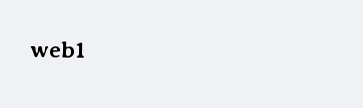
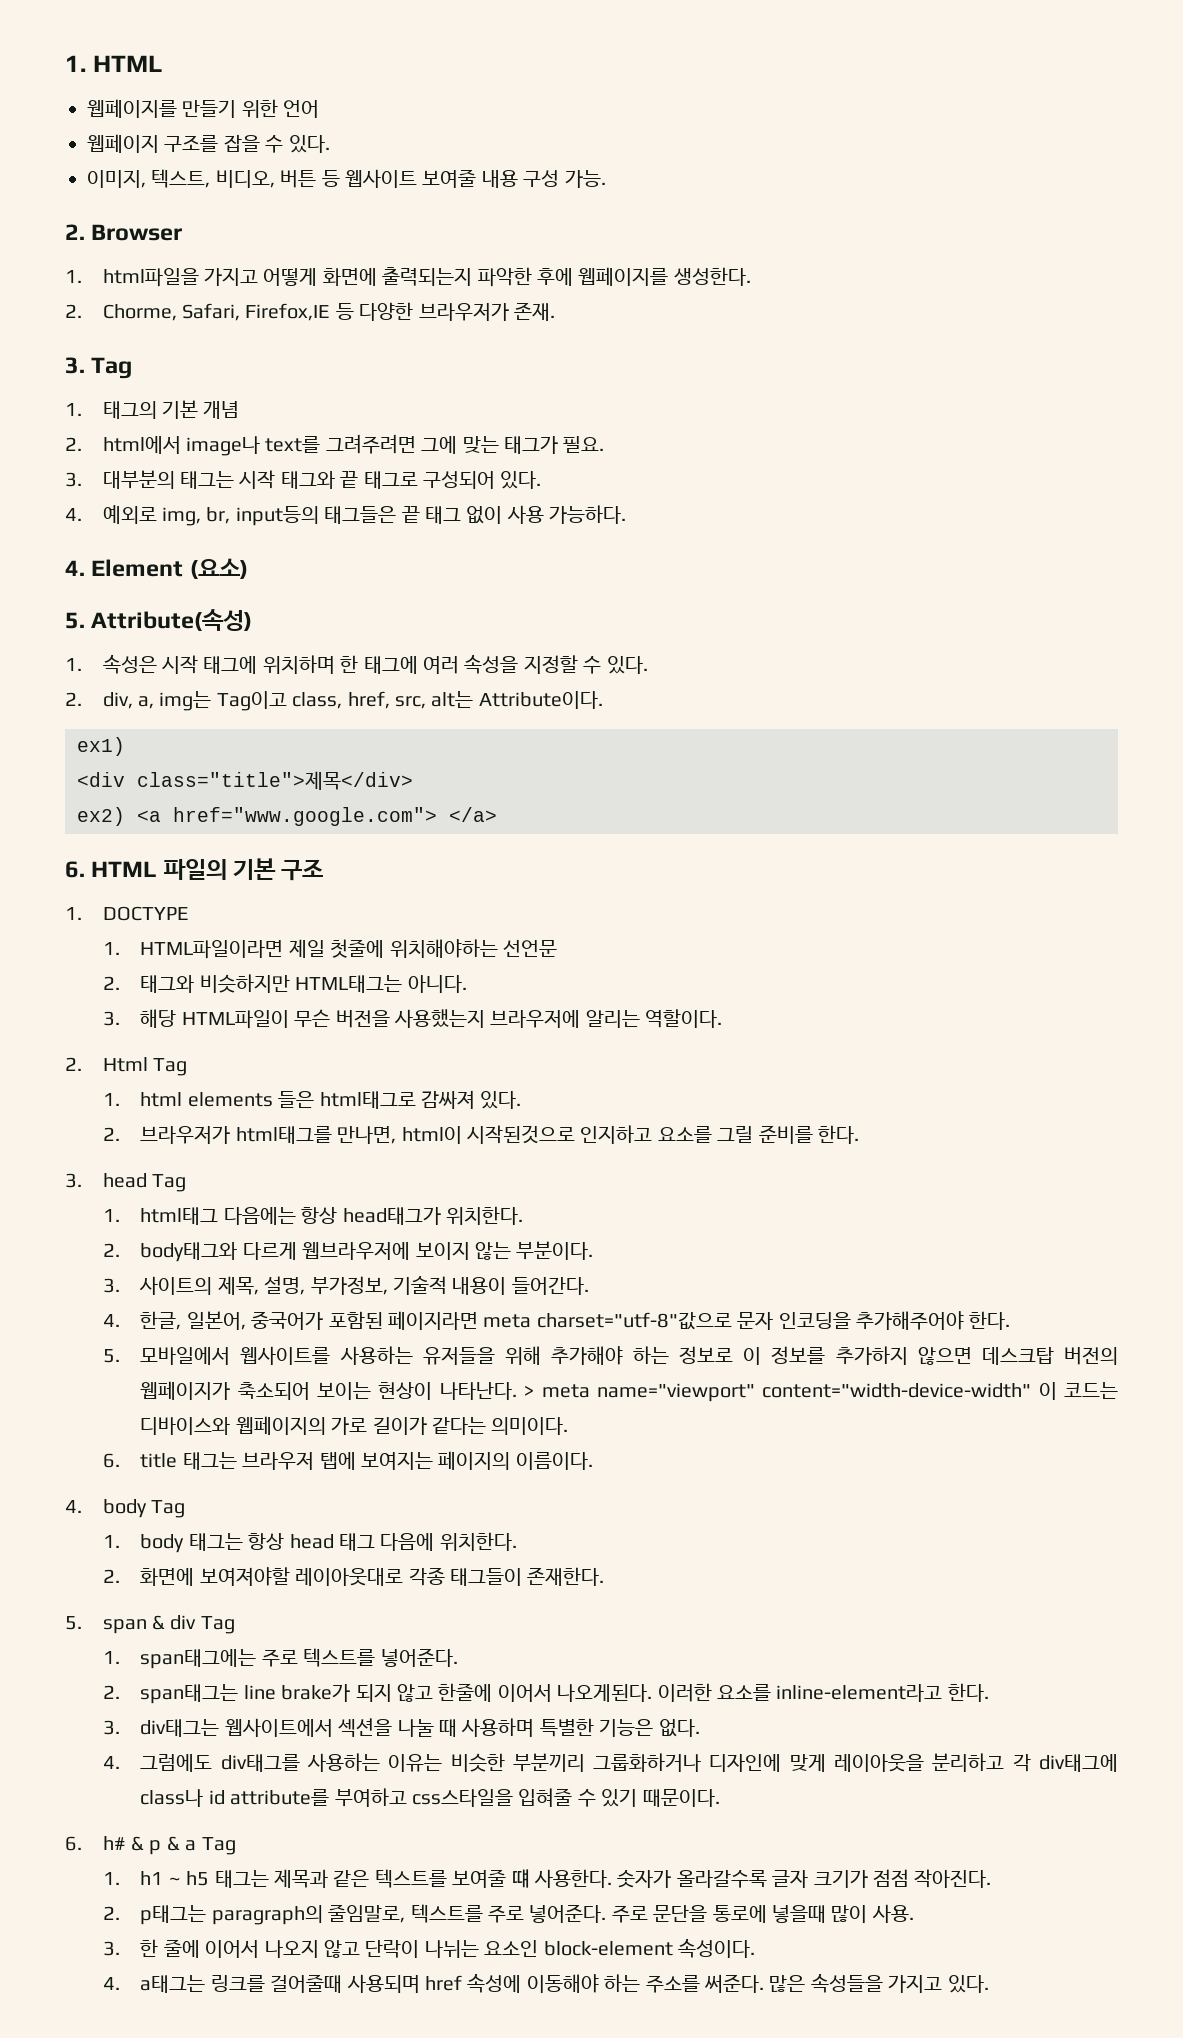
- web1
+ 1. HTML
+ 웹페이지를 만들기 위한 언어
+ 웹페이지 구조를 잡을 수 있다.
+ 이미지, 텍스트, 비디오, 버튼 등 웹사이트 보여줄 내용 구성 가능.
+ 2. Browser
+ 1. html파일을 가지고 어떻게 화면에 출력되는지 파악한 후에 웹페이지를 생성한다.
+ 2. Chorme, Safari, Firefox,IE 등 다양한 브라우저가 존재.
+ 3. Tag
+ 1. 태그의 기본 개념
+ 2. html에서 image나 text를 그려주려면 그에 맞는 태그가 필요.
+ 3. 대부분의 태그는 시작 태그와 끝 태그로 구성되어 있다.
+ 4. 예외로 img, br, input등의 태그들은 끝 태그 없이 사용 가능하다.
+ 4. Element (요소)
+ 5. Attribute(속성)
+ 1. 속성은 시작 태그에 위치하며 한 태그에 여러 속성을 지정할 수 있다.
+ 2. div, a, img는 Tag이고 class, href, src, alt는 Attribute이다.
+ ex1)
+ <div class="title">제목</div>
+ ex2) <a href="www.google.com"> </a>
+ 6. HTML 파일의 기본 구조
+ 1. DOCTYPE
+ 1. HTML파일이라면 제일 첫줄에 위치해야하는 선언문
+ 2. 태그와 비슷하지만 HTML태그는 아니다.
+ 3. 해당 HTML파일이 무슨 버전을 사용했는지 브라우저에 알리는 역할이다.
+ 2. Html Tag
+ 1. html elements 들은 html태그로 감싸져 있다.
+ 2. 브라우저가 html태그를 만나면, html이 시작된것으로 인지하고 요소를 그릴 준비를 한다.
+ 3. head Tag
+ 1. html태그 다음에는 항상 head태그가 위치한다.
+ 2. body태그와 다르게 웹브라우저에 보이지 않는 부분이다.
+ 3. 사이트의 제목, 설명, 부가정보, 기술적 내용이 들어간다.
+ 4. 한글, 일본어, 중국어가 포함된 페이지라면 meta charset="utf-8"값으로 문자 인코딩을 추가해주어야 한다.
+ 5. 모바일에서 웹사이트를 사용하는 유저들을 위해 추가해야 하는 정보로 이 정보를 추가하지 않으면 데스크탑 버전의 웹페이지가 축소되어 보이는 현상이 나타난다. > meta name="viewport" content="width-device-width" 이 코드는 디바이스와 웹페이지의 가로 길이가 같다는 의미이다.
+ 6. title 태그는 브라우저 탭에 보여지는 페이지의 이름이다.
+ 4. body Tag
+ 1. body 태그는 항상 head 태그 다음에 위치한다.
+ 2. 화면에 보여져야할 레이아웃대로 각종 태그들이 존재한다.
+ 5. span & div Tag
+ 1. span태그에는 주로 텍스트를 넣어준다.
+ 2. span태그는 line brake가 되지 않고 한줄에 이어서 나오게된다. 이러한 요소를 inline-element라고 한다.
+ 3. div태그는 웹사이트에서 섹션을 나눌 때 사용하며 특별한 기능은 없다.
+ 4. 그럼에도 div태그를 사용하는 이유는 비슷한 부분끼리 그룹화하거나 디자인에 맞게 레이아웃을 분리하고 각 div태그에 class나 id attribute를 부여하고 css스타일을 입혀줄 수 있기 때문이다.
+ 6. h# & p & a Tag
+ 1. h1 ~ h5 태그는 제목과 같은 텍스트를 보여줄 떄 사용한다. 숫자가 올라갈수록 글자 크기가 점점 작아진다.
+ 2. p태그는 paragraph의 줄임말로, 텍스트를 주로 넣어준다. 주로 문단을 통로에 넣을때 많이 사용.
+ 3. 한 줄에 이어서 나오지 않고 단락이 나뉘는 요소인 block-element 속성이다.
+ 4. a태그는 링크를 걸어줄때 사용되며 href 속성에 이동해야 하는 주소를 써준다. 많은 속성들을 가지고 있다.

